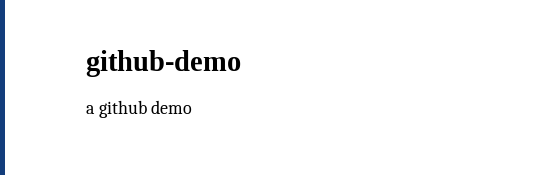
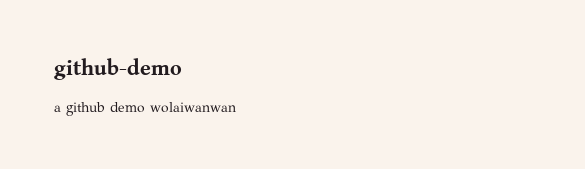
- a github demo
+ a github demo wolaiwanwan

